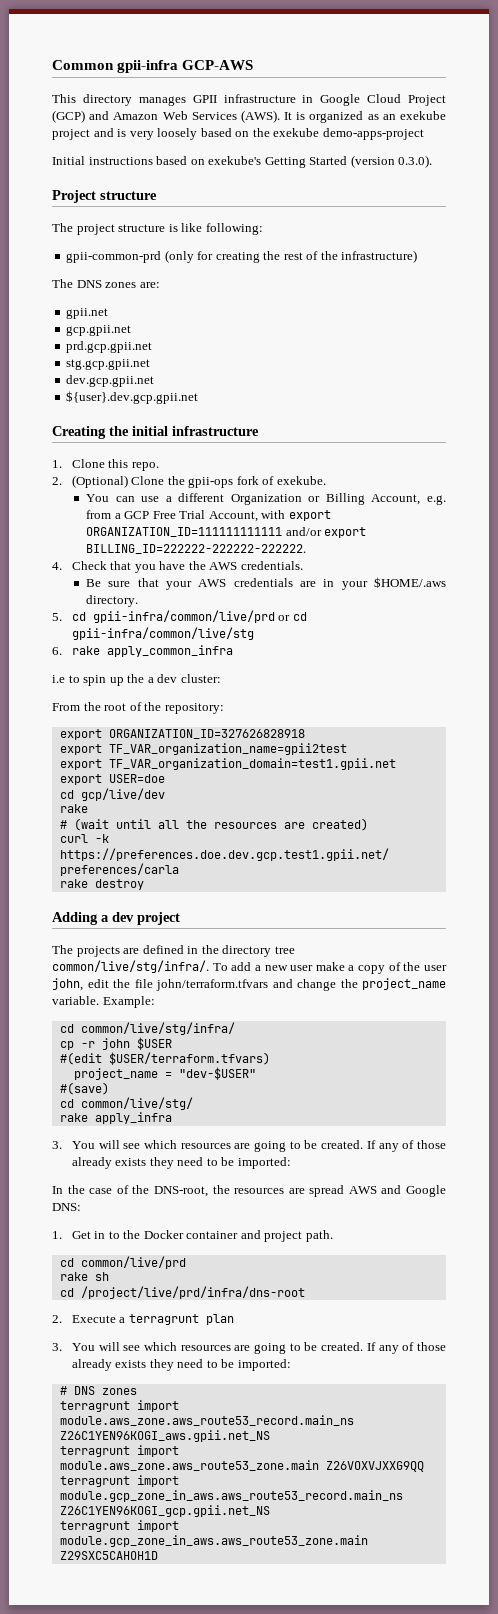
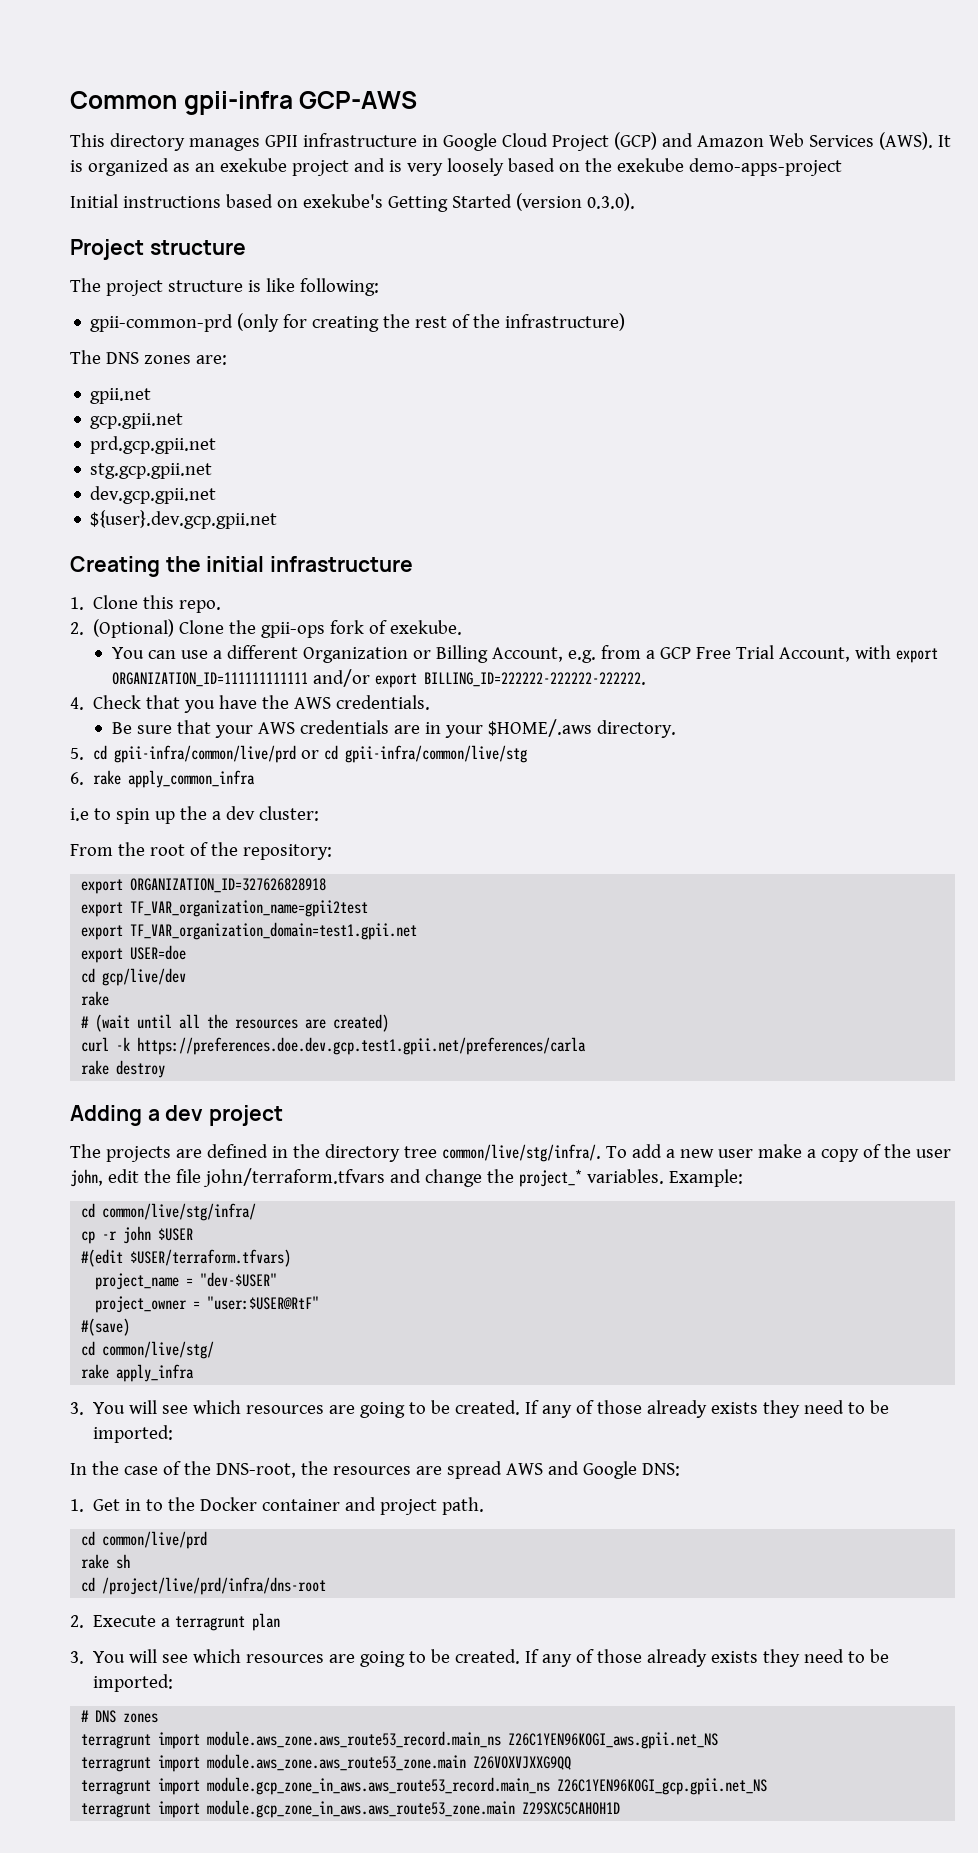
- To add a new user make a copy of the user john, edit the file john/terraform.tfvars and change the project_name variable.
+ To add a new user make a copy of the user john, edit the file john/terraform.tfvars and change the project_* variables.
+ project_owner = "user:$USER@RtF"

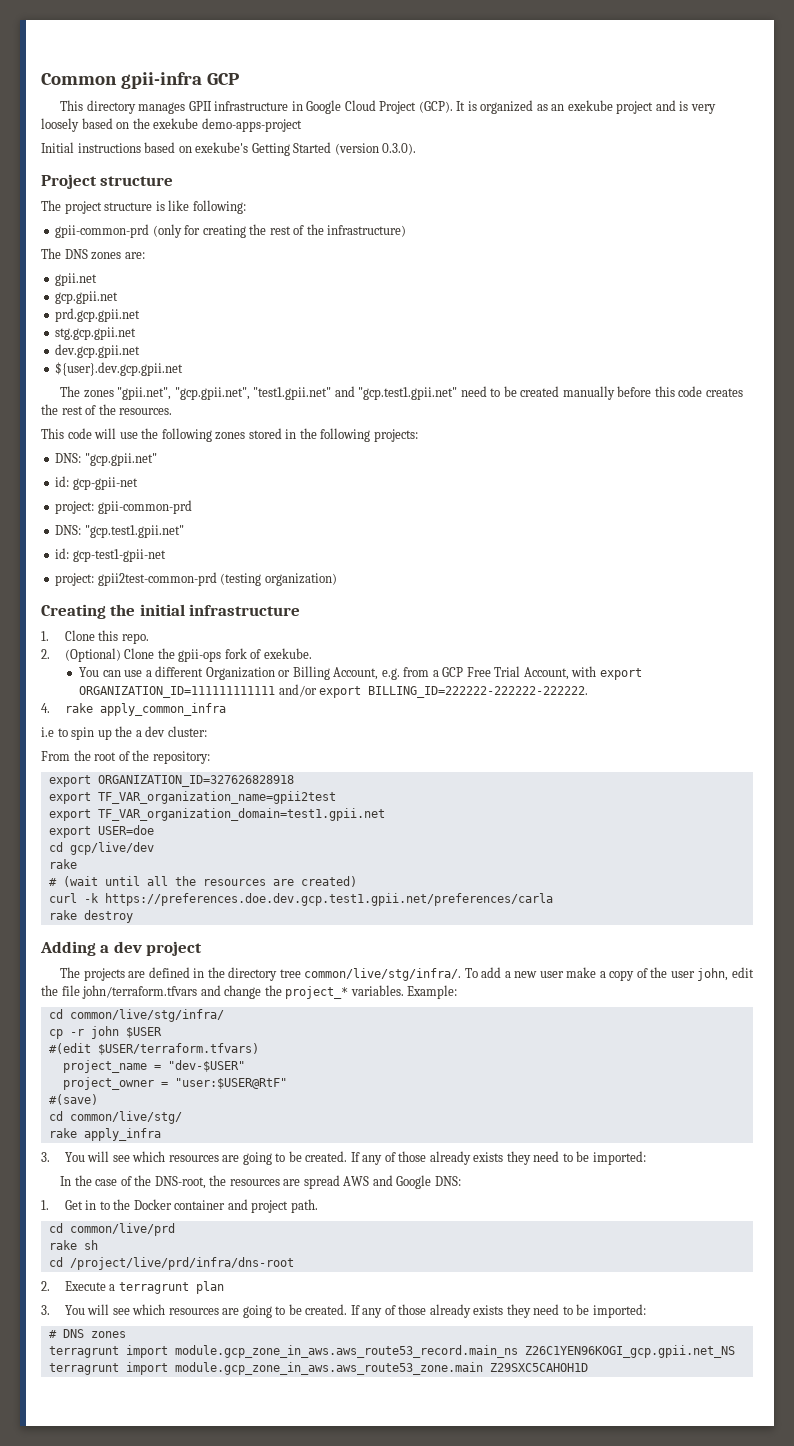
- Common gpii-infra GCP-AWS
+ Common gpii-infra GCP
- This directory manages GPII infrastructure in Google Cloud Project (GCP) and Amazon Web Services (AWS).
+ This directory manages GPII infrastructure in Google Cloud Project (GCP).
+ The zones "gpii.net", "gcp.gpii.net", "test1.gpii.net" and "gcp.test1.gpii.net" need to be created manually before this code creates the rest of the resources.
+ This code will use the following zones stored in the following projects:
+ DNS: "gcp.gpii.net"
+ id: gcp-gpii-net
+ project: gpii-common-prd
+ DNS: "gcp.test1.gpii.net"
+ id: gcp-test1-gpii-net
+ project: gpii2test-common-prd (testing organization)
- 4. Check that you have the AWS credentials.
- Be sure that your AWS credentials are in your $HOME/.aws directory.
- 5. cd gpii-infra/common/live/prd or cd gpii-infra/common/live/stg
- 6. rake apply_common_infra
+ 4. rake apply_common_infra
- terragrunt import module.aws_zone.aws_route53_record.main_ns Z26C1YEN96KOGI_aws.gpii.net_NS
- terragrunt import module.aws_zone.aws_route53_zone.main Z26VOXVJXXG9QQ

